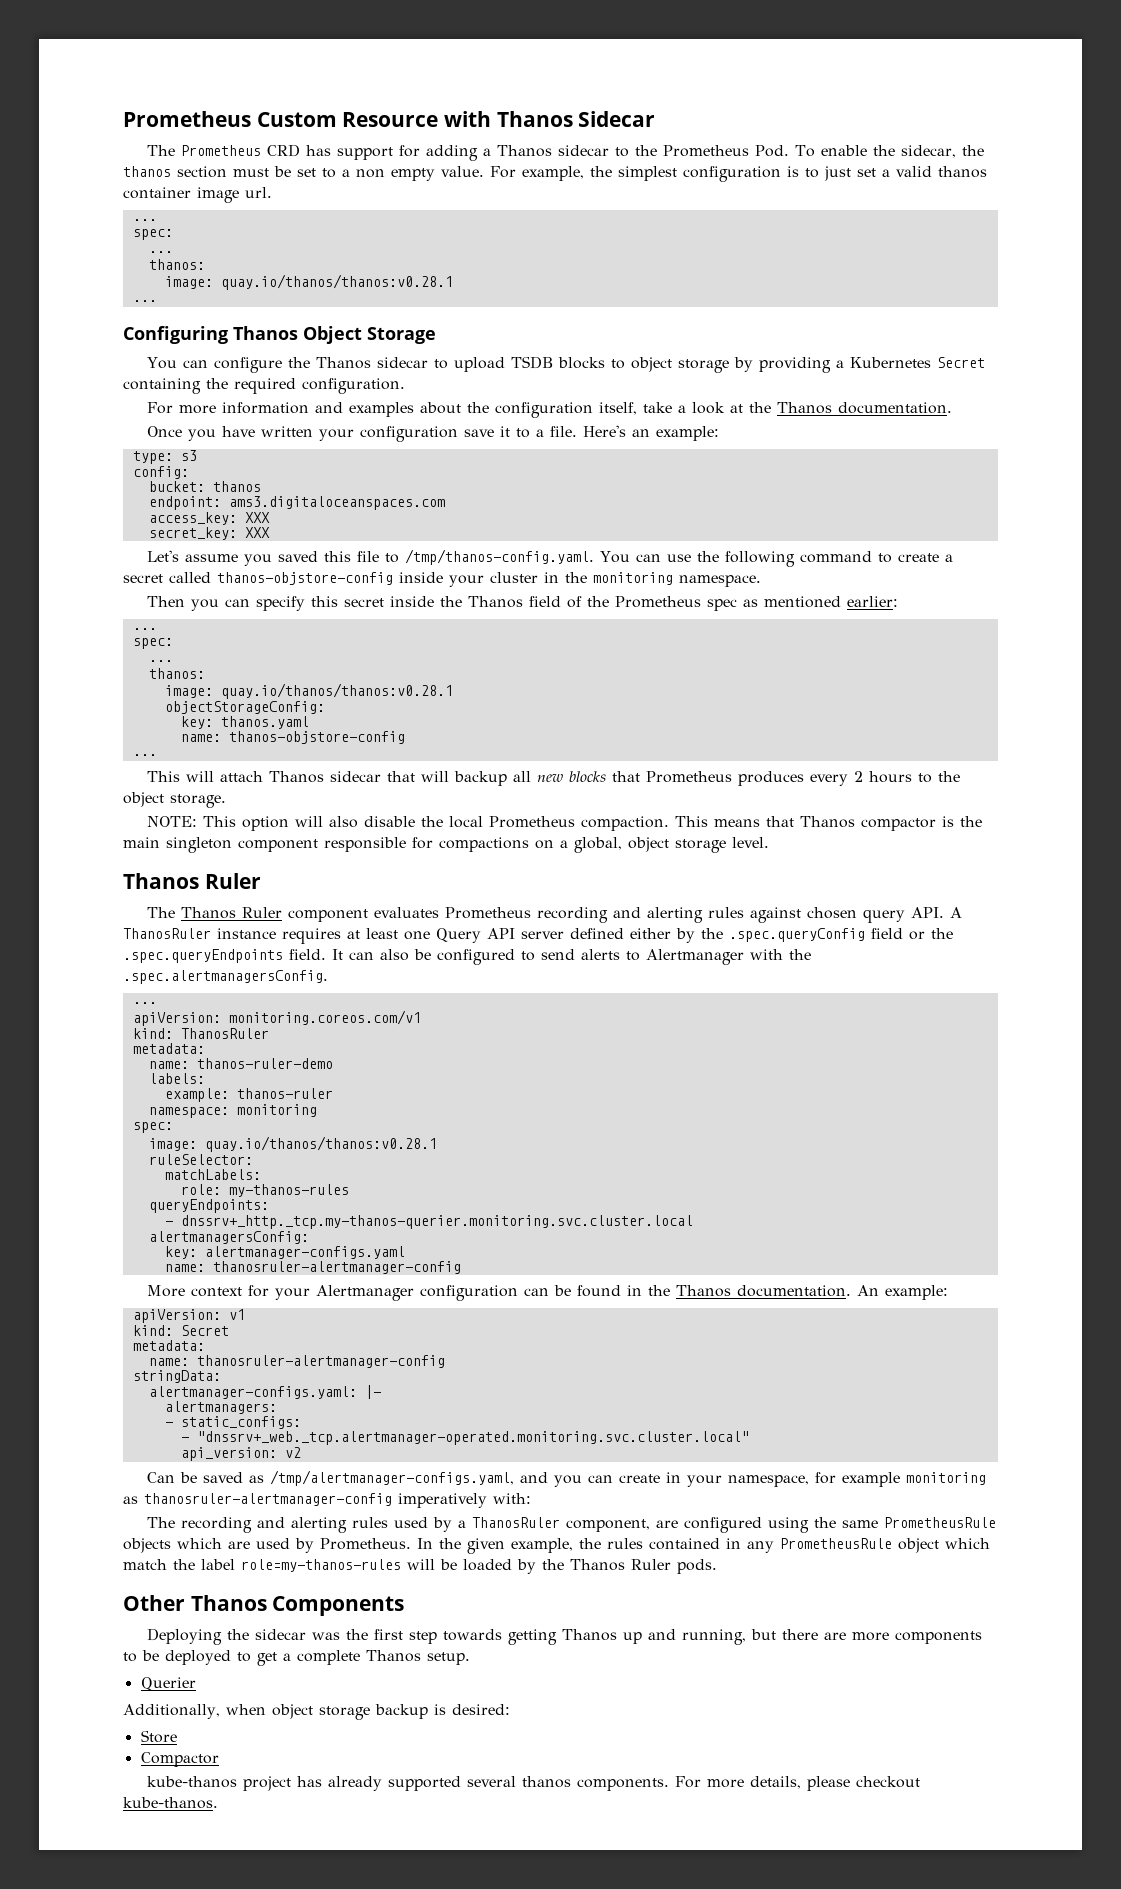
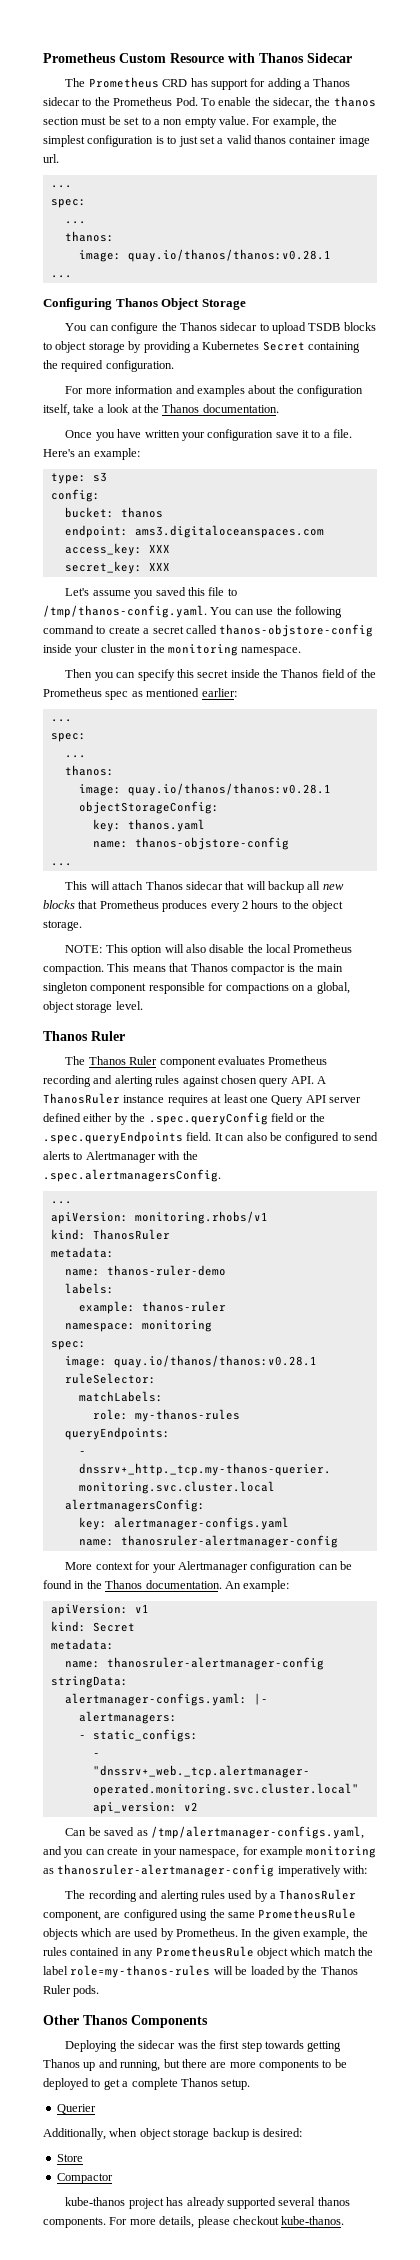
- apiVersion: monitoring.coreos.com/v1
+ apiVersion: monitoring.rhobs/v1

